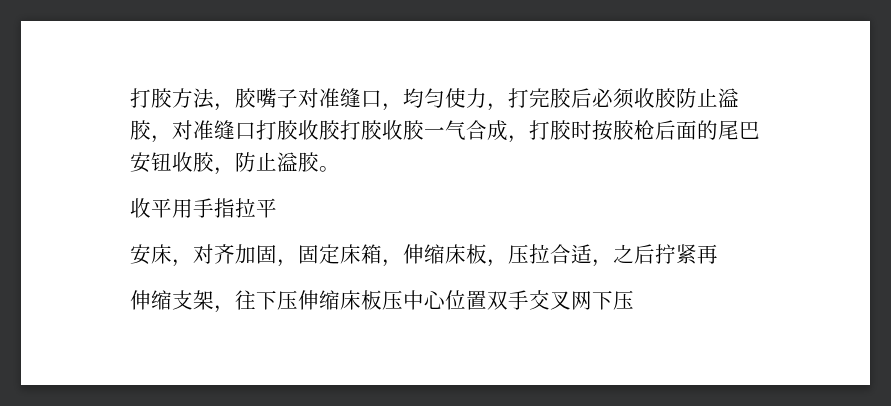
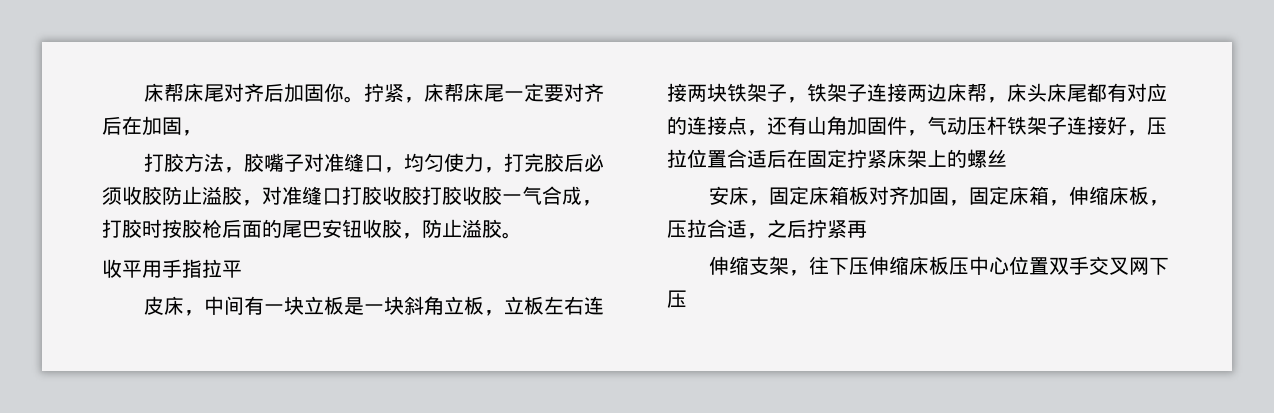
+ 床帮床尾对齐后加固你。拧紧，床帮床尾一定要对齐后在加固，
+ 皮床，中间有一块立板是一块斜角立板，立板左右连接两块铁架子，铁架子连接两边床帮，床头床尾都有对应的连接点，还有山角加固件，气动压杆铁架子连接好，压拉位置合适后在固定拧紧床架上的螺丝
- 安床，对齐加固，固定床箱，伸缩床板，压拉合适，之后拧紧再
+ 安床，固定床箱板对齐加固，固定床箱，伸缩床板，压拉合适，之后拧紧再

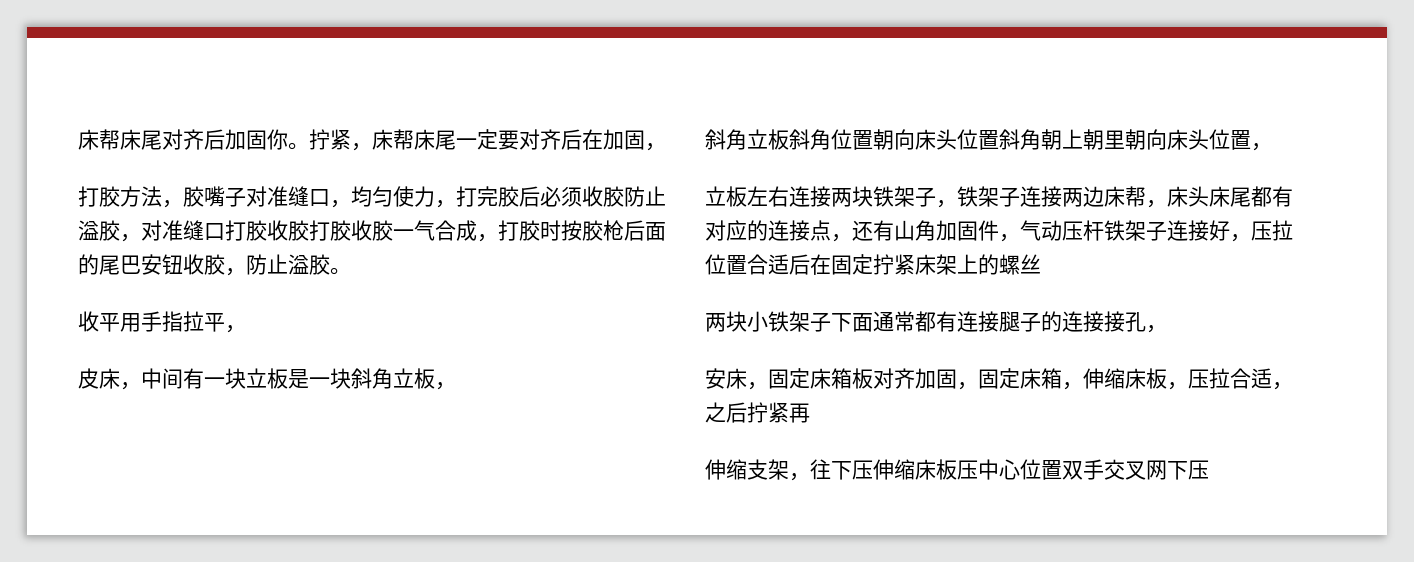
- 收平用手指拉平
+ 收平用手指拉平，
- 皮床，中间有一块立板是一块斜角立板，立板左右连接两块铁架子，铁架子连接两边床帮，床头床尾都有对应的连接点，还有山角加固件，气动压杆铁架子连接好，压拉位置合适后在固定拧紧床架上的螺丝
+ 皮床，中间有一块立板是一块斜角立板，
+ 斜角立板斜角位置朝向床头位置斜角朝上朝里朝向床头位置，
+ 立板左右连接两块铁架子，铁架子连接两边床帮，床头床尾都有对应的连接点，还有山角加固件，气动压杆铁架子连接好，压拉位置合适后在固定拧紧床架上的螺丝
+ 两块小铁架子下面通常都有连接腿子的连接接孔，

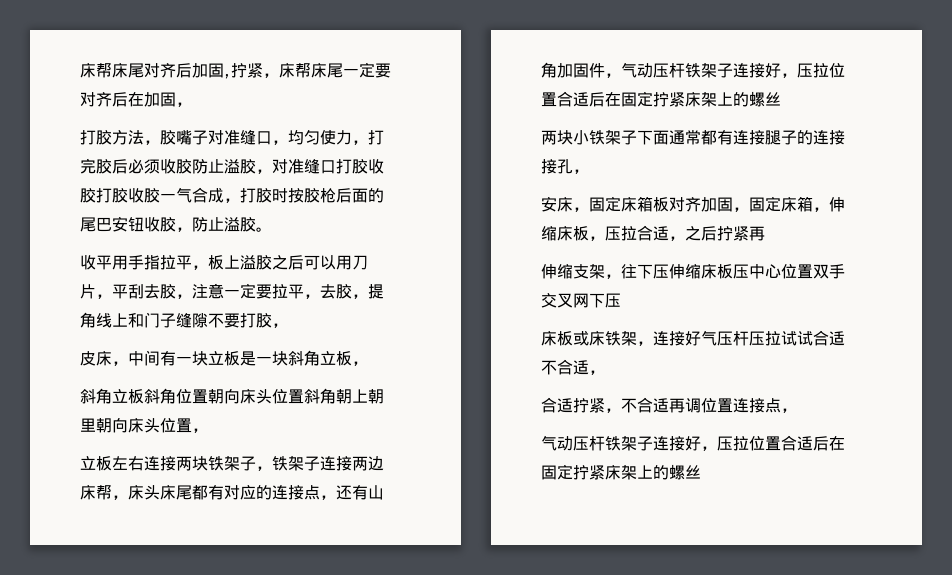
- 床帮床尾对齐后加固你。拧紧，床帮床尾一定要对齐后在加固，
+ 床帮床尾对齐后加固,拧紧，床帮床尾一定要对齐后在加固，
- 收平用手指拉平，
+ 收平用手指拉平，板上溢胶之后可以用刀片，平刮去胶，注意一定要拉平，去胶，提角线上和门子缝隙不要打胶，
+ 床板或床铁架，连接好气压杆压拉试试合适不合适，
+ 合适拧紧，不合适再调位置连接点，
+ 气动压杆铁架子连接好，压拉位置合适后在固定拧紧床架上的螺丝

